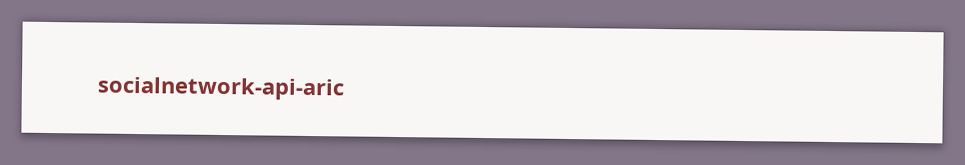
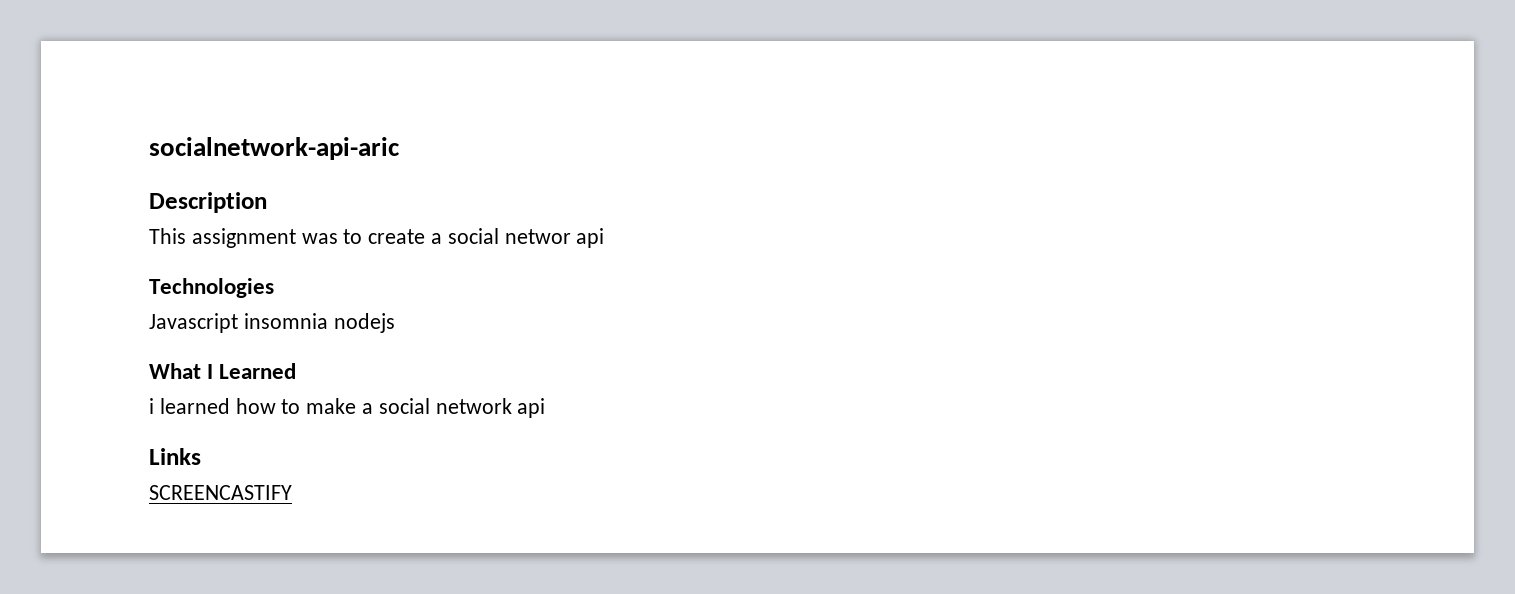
+ Description
+ This assignment was to create a social networ api
+ Technologies
+ Javascript insomnia nodejs
+ What I Learned
+ i learned how to make a social network api
+ Links
+ SCREENCASTIFY

